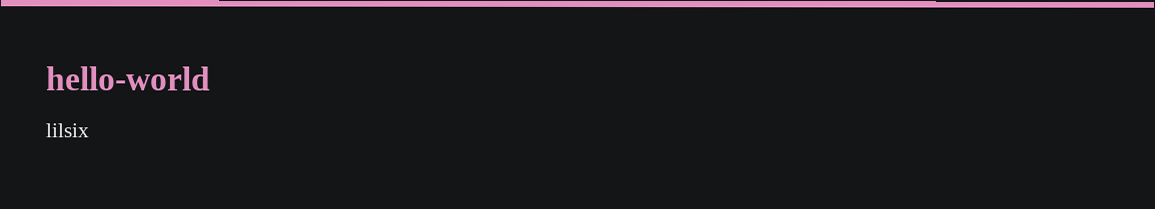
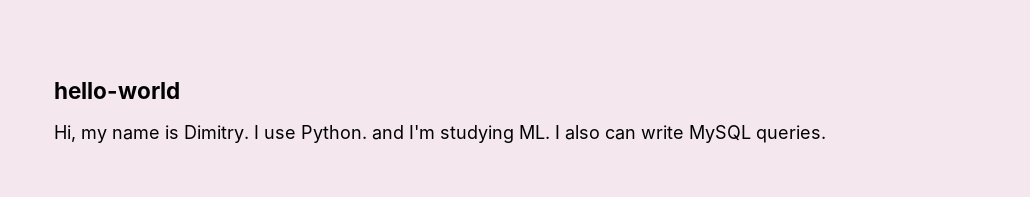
- lilsix
+ Hi, my name is Dimitry. I use Python. and I'm studying ML. I also can write MySQL queries.

